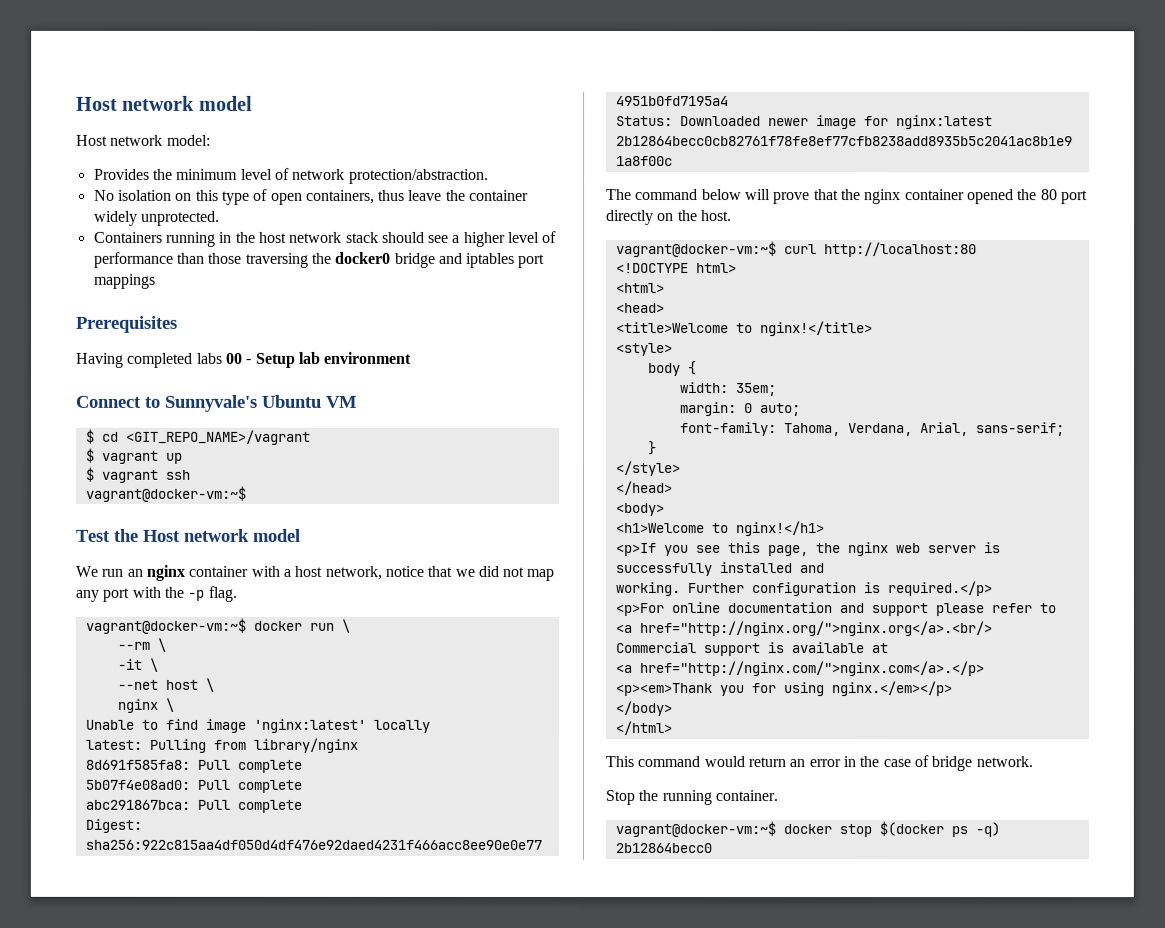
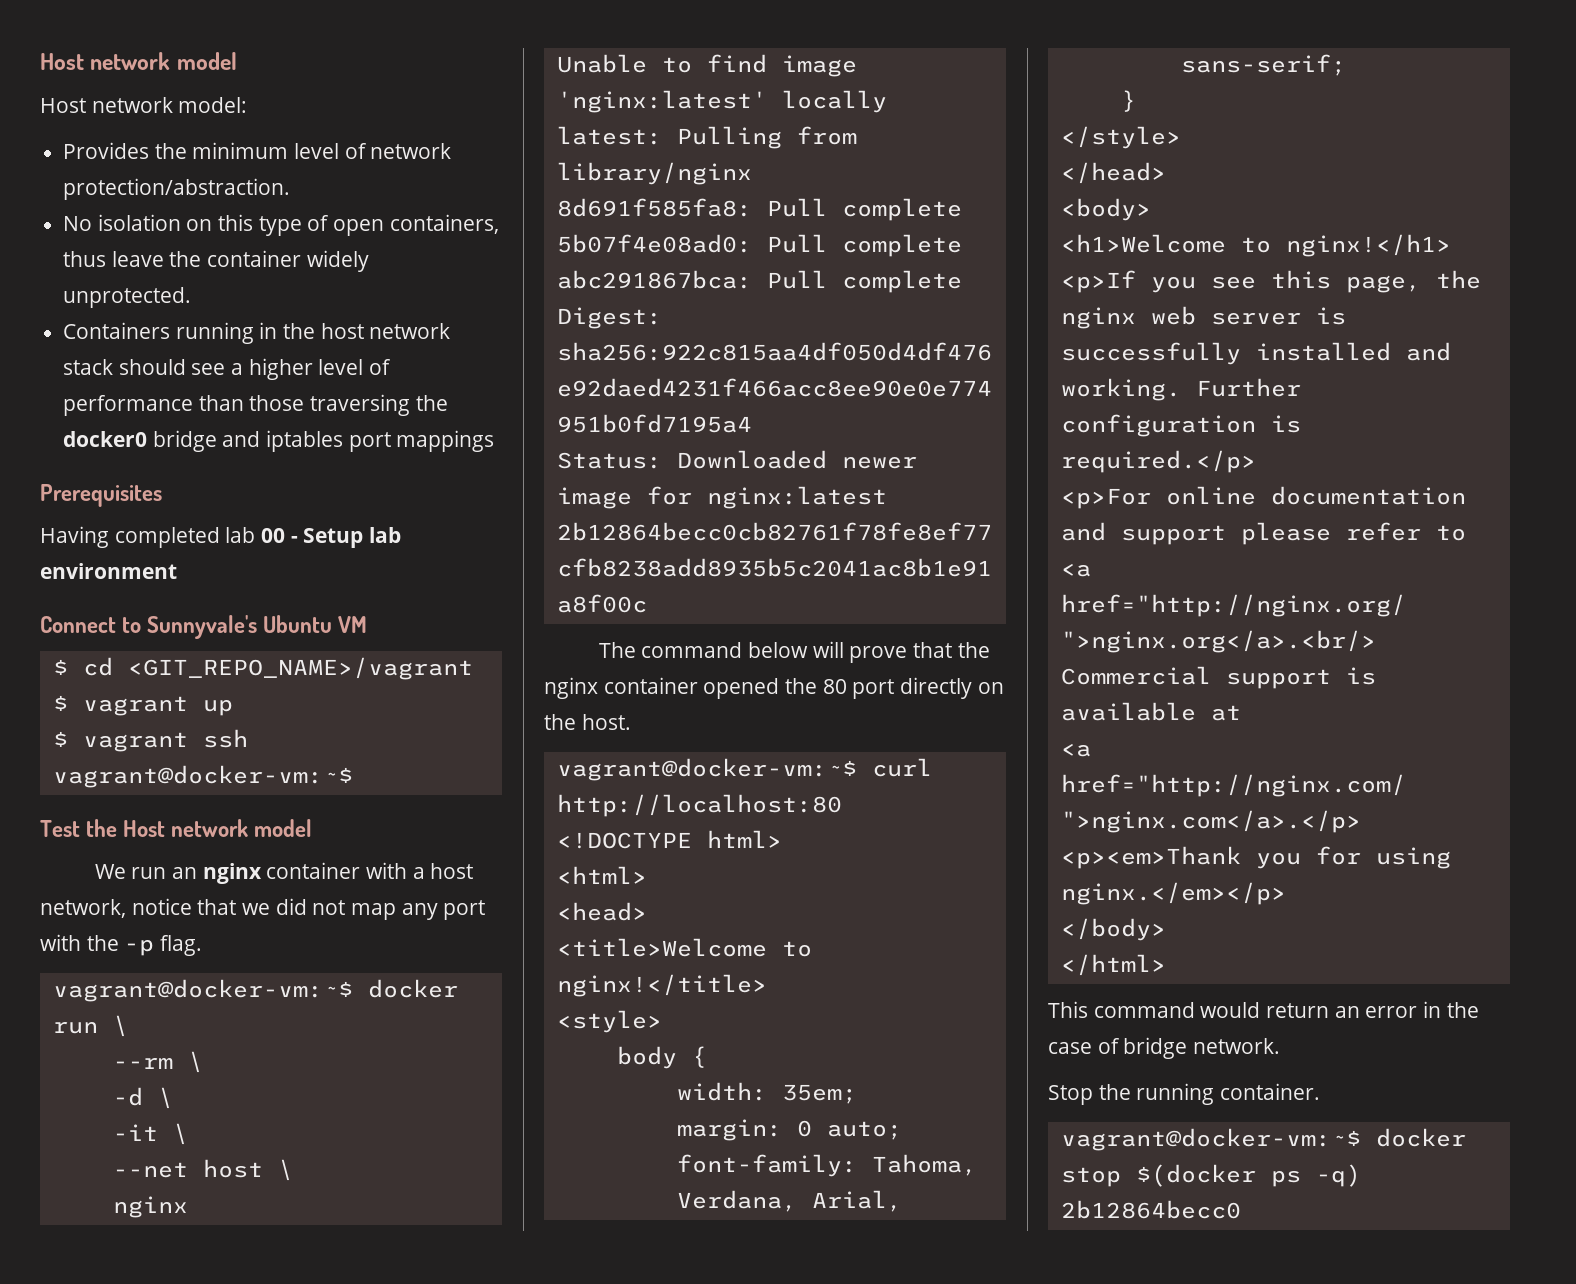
- Having completed labs 00 - Setup lab environment
+ Having completed lab 00 - Setup lab environment
+ -d \
  --net host \
- nginx \
+ nginx

